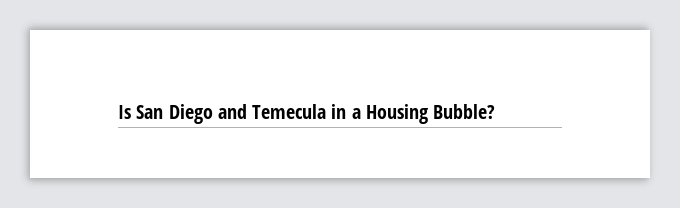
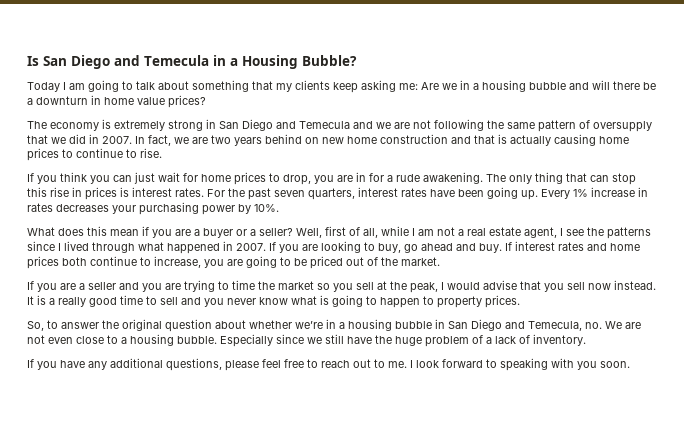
+ Today I am going to talk about something that my clients keep asking me: Are we in a housing bubble and will there be a downturn in home value prices?
+ The economy is extremely strong in San Diego and Temecula and we are not following the same pattern of oversupply that we did in 2007. In fact, we are two years behind on new home construction and that is actually causing home prices to continue to rise.
+ If you think you can just wait for home prices to drop, you are in for a rude awakening. The only thing that can stop this rise in prices is interest rates. For the past seven quarters, interest rates have been going up. Every 1% increase in rates decreases your purchasing power by 10%.
+ What does this mean if you are a buyer or a seller? Well, first of all, while I am not a real estate agent, I see the patterns since I lived through what happened in 2007. If you are looking to buy, go ahead and buy. If interest rates and home prices both continue to increase, you are going to be priced out of the market.
+ If you are a seller and you are trying to time the market so you sell at the peak, I would advise that you sell now instead. It is a really good time to sell and you never know what is going to happen to property prices.
+ So, to answer the original question about whether we’re in a housing bubble in San Diego and Temecula, no. We are not even close to a housing bubble. Especially since we still have the huge problem of a lack of inventory.
+ If you have any additional questions, please feel free to reach out to me. I look forward to speaking with you soon.

